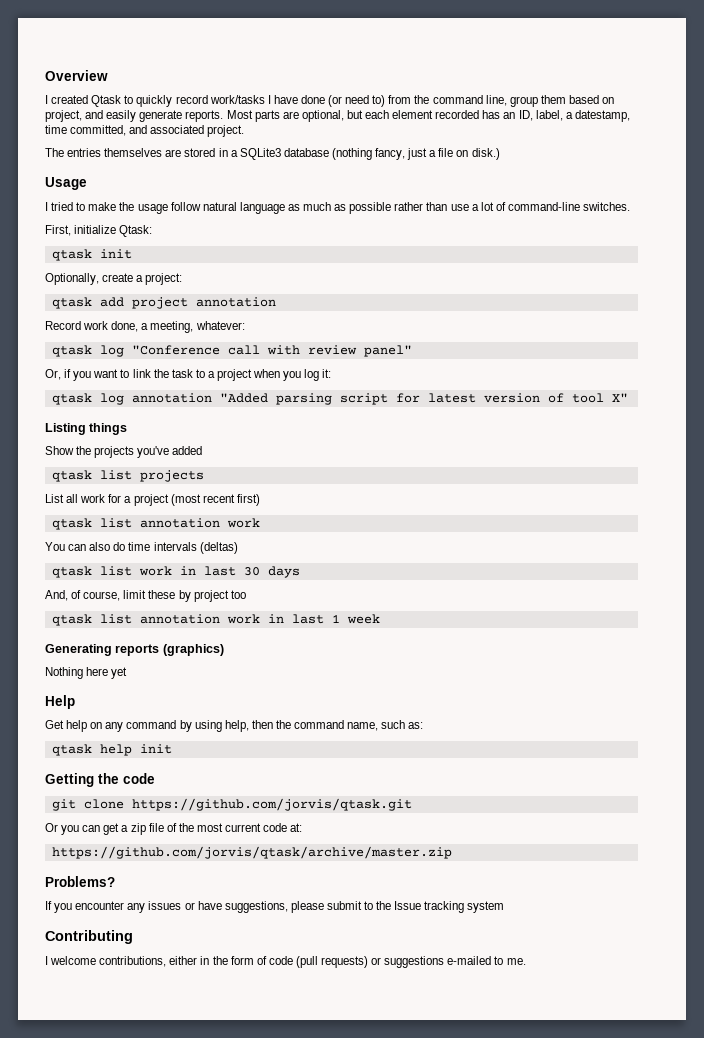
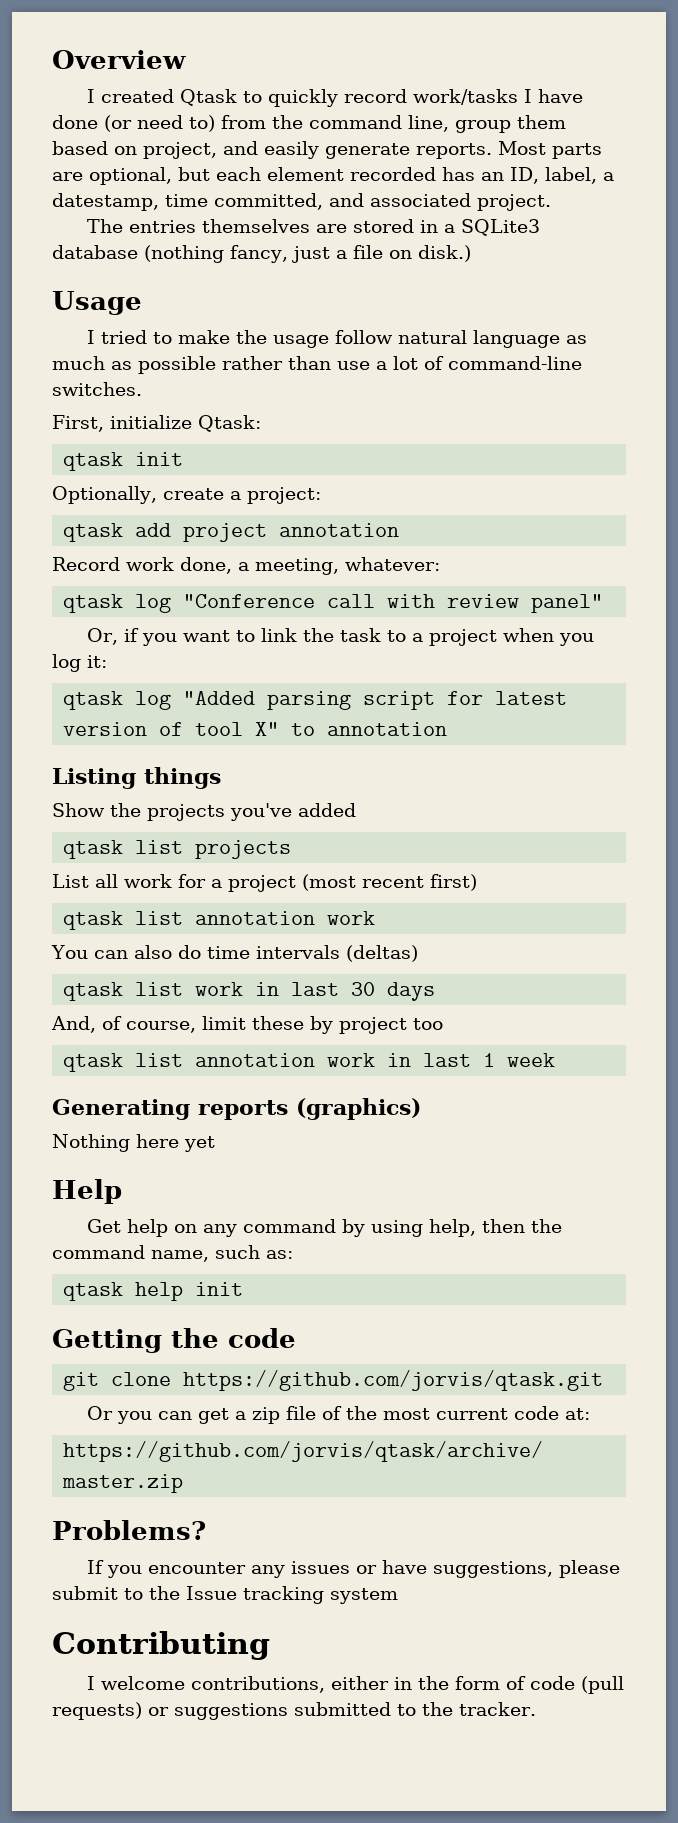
- qtask log annotation "Added parsing script for latest version of tool X"
+ qtask log "Added parsing script for latest version of tool X" to annotation
- I welcome contributions, either in the form of code (pull requests) or suggestions e-mailed to me.
+ I welcome contributions, either in the form of code (pull requests) or suggestions submitted to the tracker.

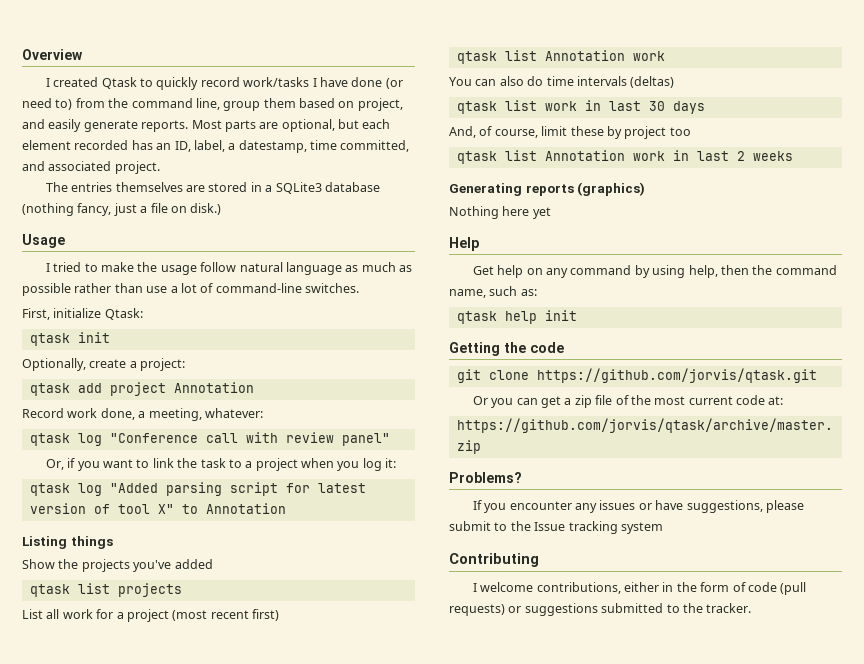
- qtask add project annotation
+ qtask add project Annotation
- qtask log "Added parsing script for latest version of tool X" to annotation
+ qtask log "Added parsing script for latest version of tool X" to Annotation
  List all work for a project (most recent first)
- qtask list annotation work
+ qtask list Annotation work
- qtask list annotation work in last 1 week
+ qtask list Annotation work in last 2 weeks

